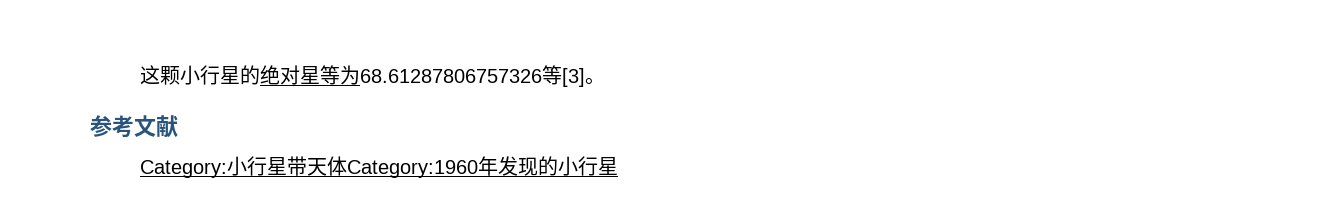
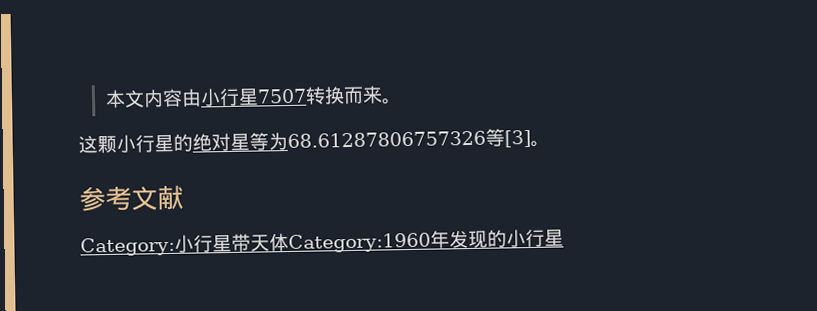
+ 本文内容由小行星7507转换而来。

